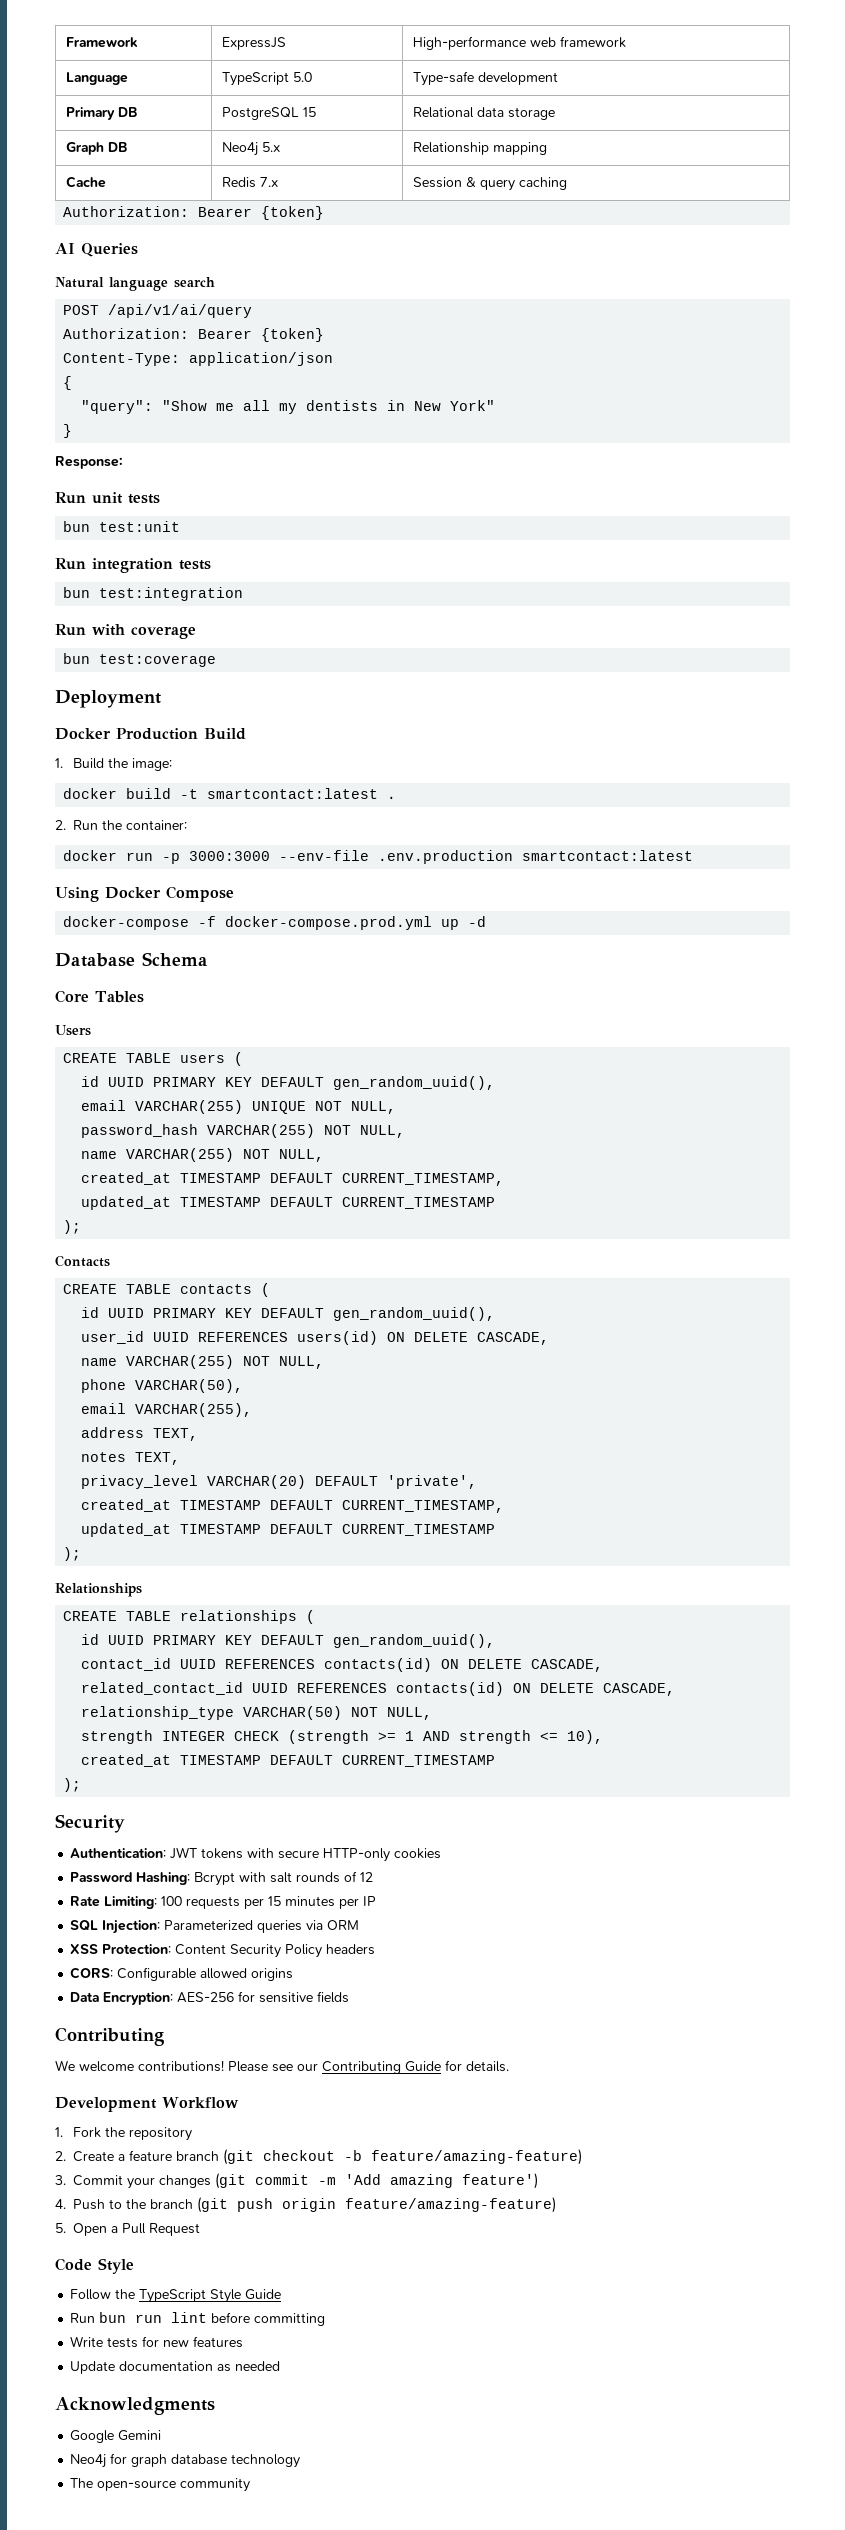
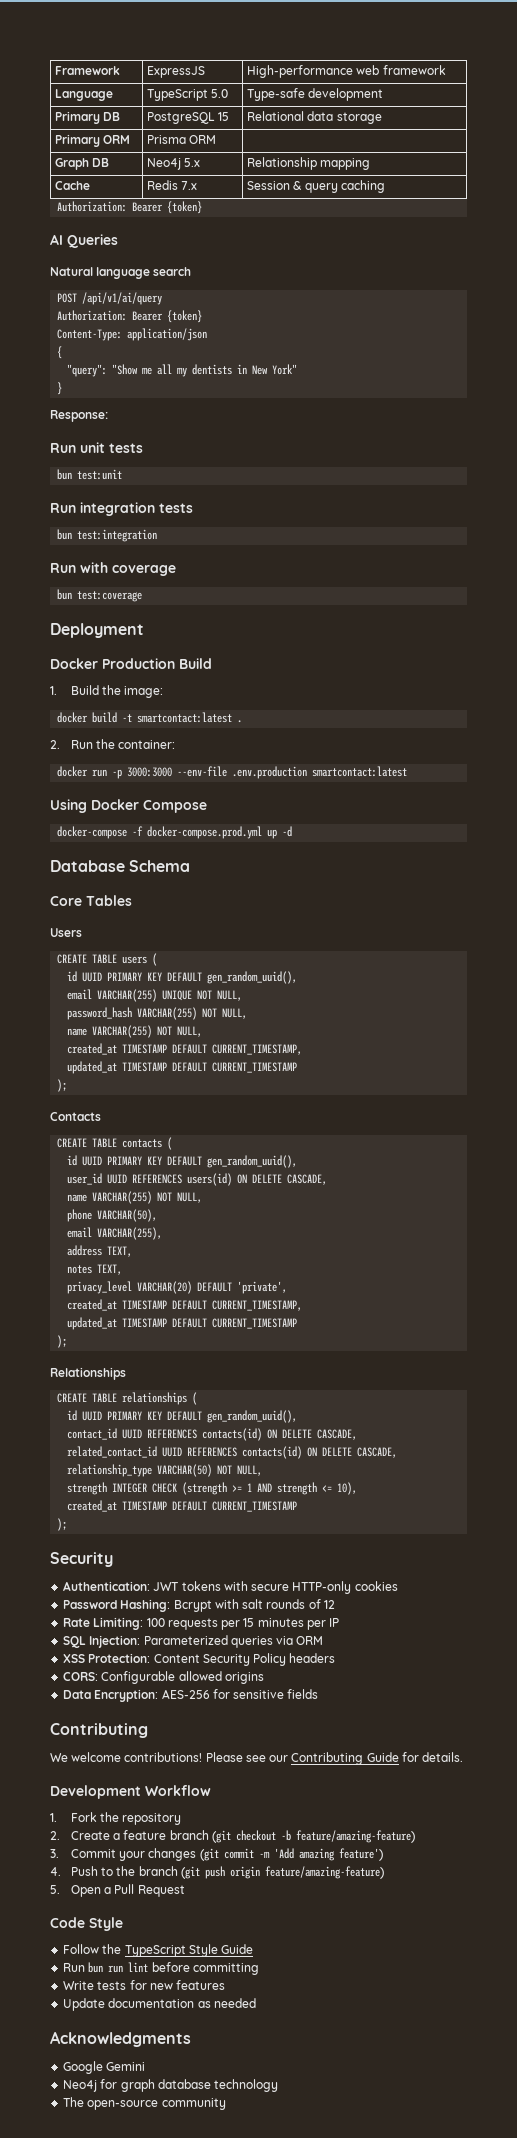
+ Primary ORM | Prisma ORM |

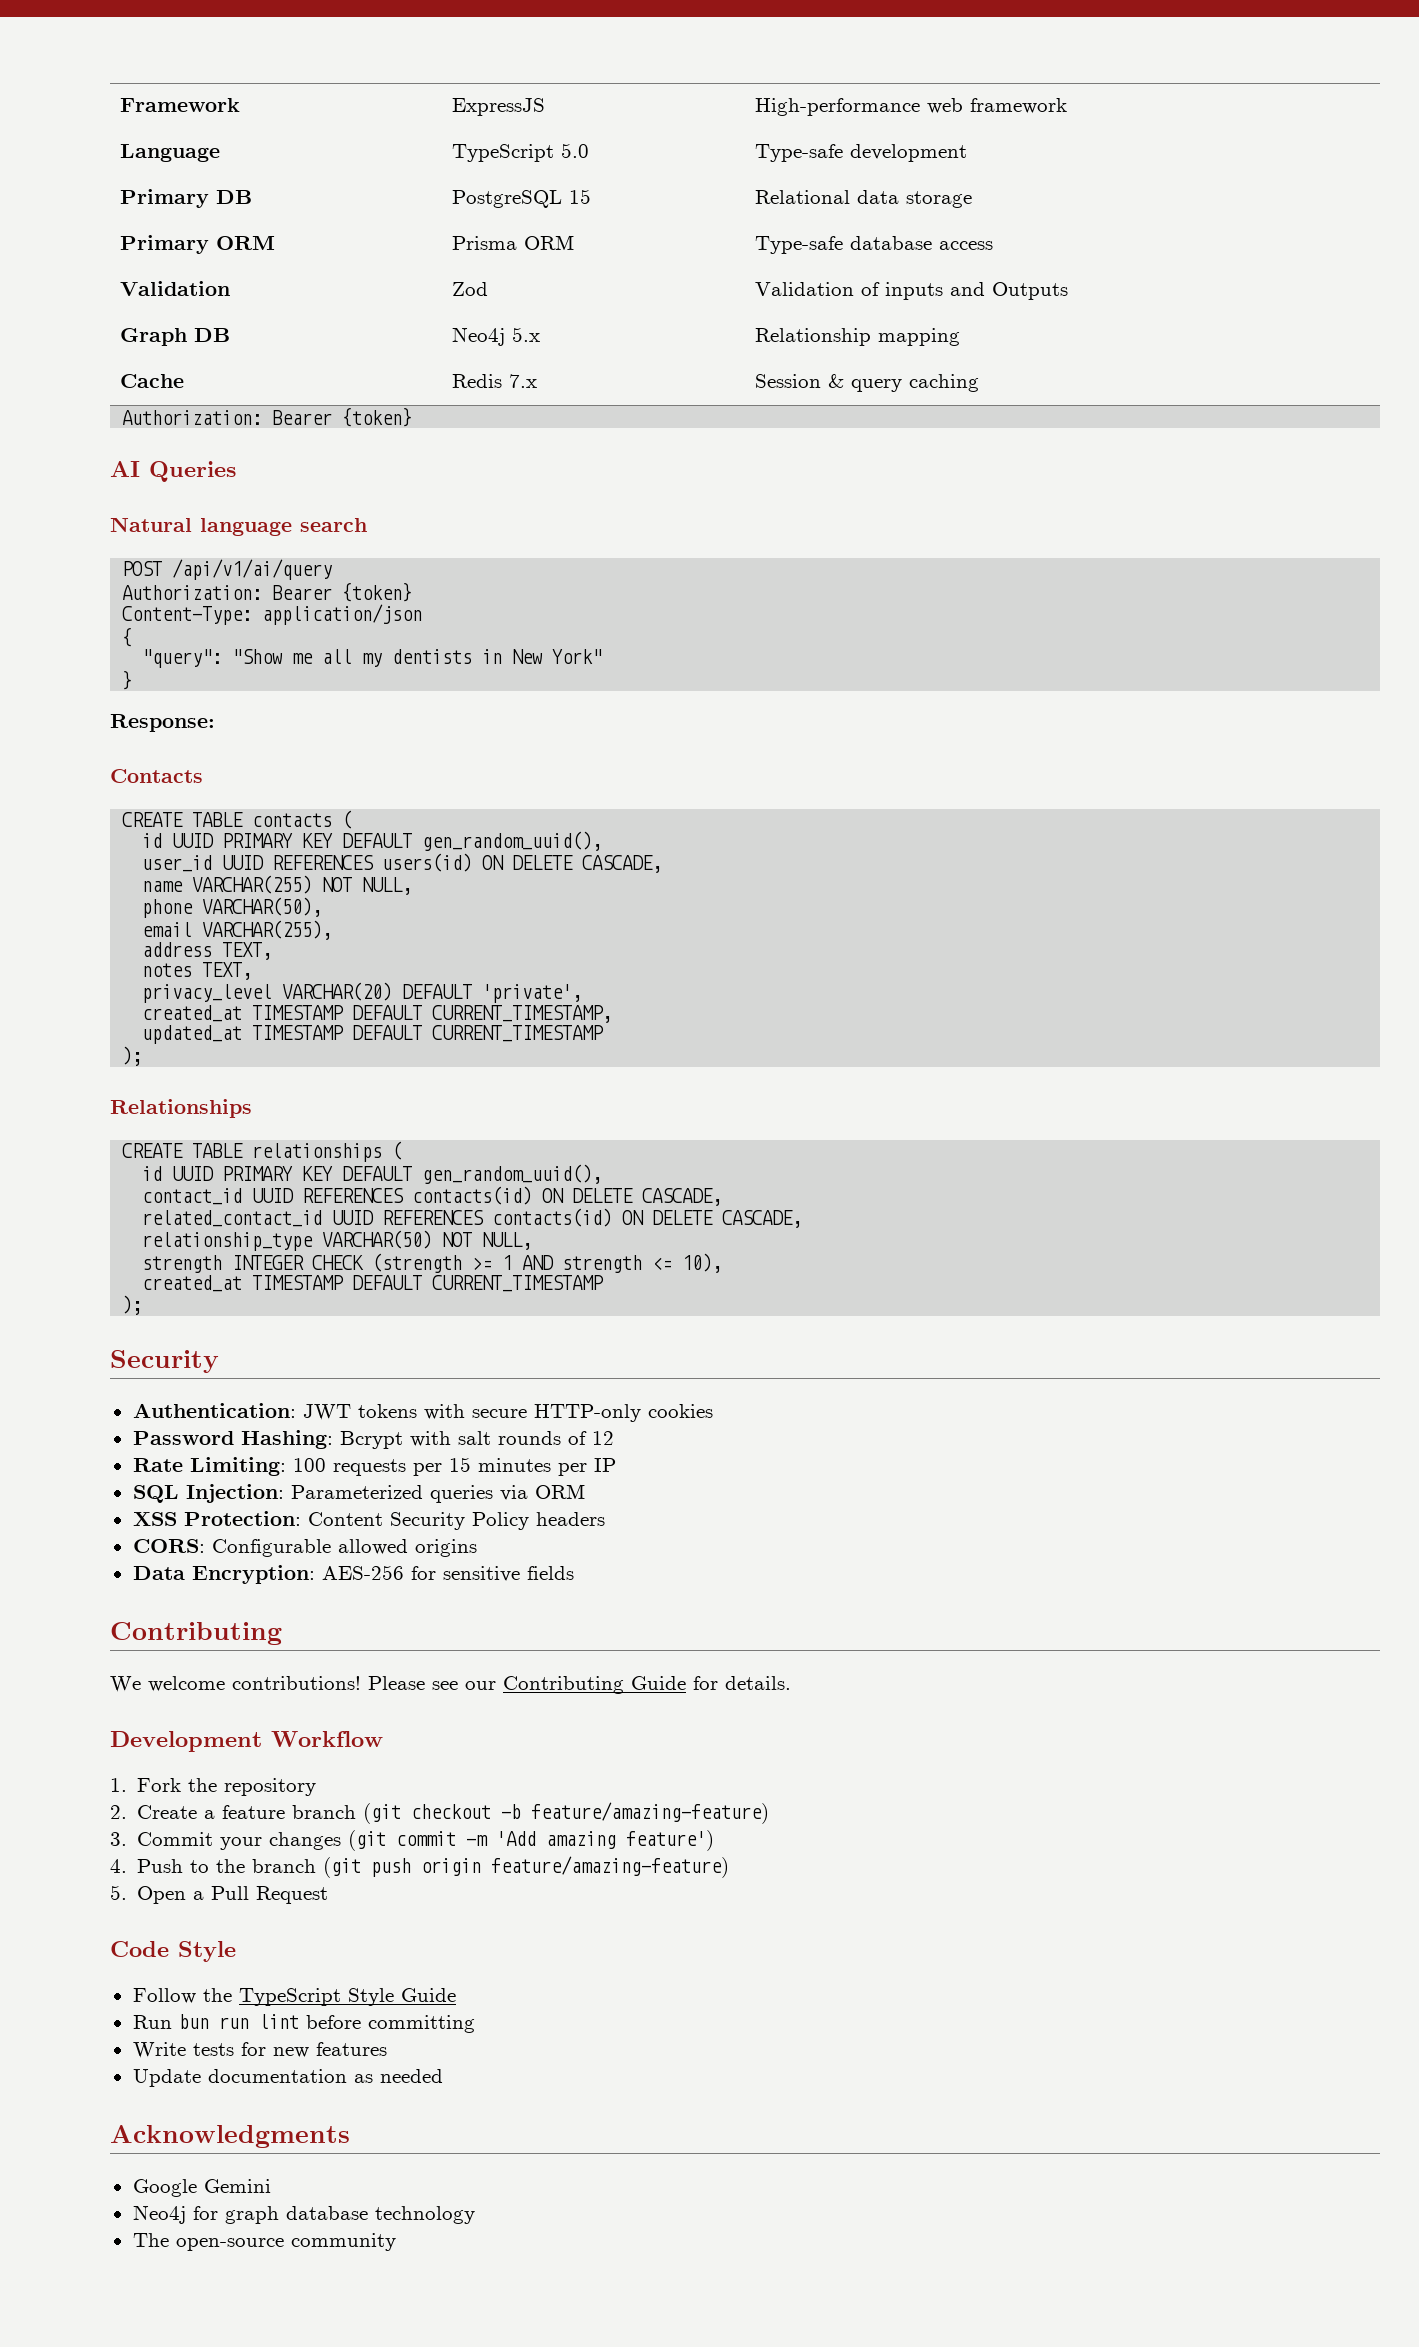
- Primary ORM | Prisma ORM |
+ Primary ORM | Prisma ORM | Type-safe database access
+ Validation | Zod | Validation of inputs and Outputs
- Run unit tests
- bun test:unit
- Run integration tests
- bun test:integration
- Run with coverage
- bun test:coverage
- Deployment
- Docker Production Build
- 1. Build the image:
- docker build -t smartcontact:latest .
- 2. Run the container:
- docker run -p 3000:3000 --env-file .env.production smartcontact:latest
- Using Docker Compose
- docker-compose -f docker-compose.prod.yml up -d
- Database Schema
- Core Tables
- Users
- CREATE TABLE users (
- id UUID PRIMARY KEY DEFAULT gen_random_uuid(),
- email VARCHAR(255) UNIQUE NOT NULL,
- password_hash VARCHAR(255) NOT NULL,
- name VARCHAR(255) NOT NULL,
- created_at TIMESTAMP DEFAULT CURRENT_TIMESTAMP,
- updated_at TIMESTAMP DEFAULT CURRENT_TIMESTAMP
- );

